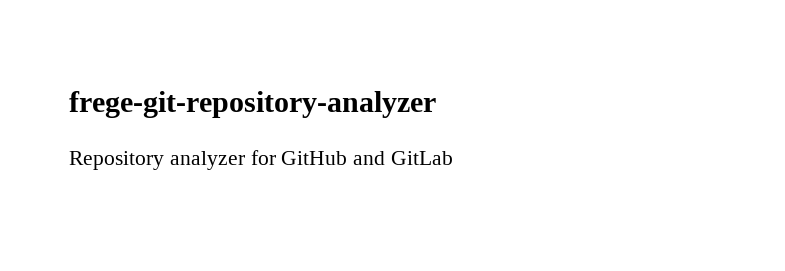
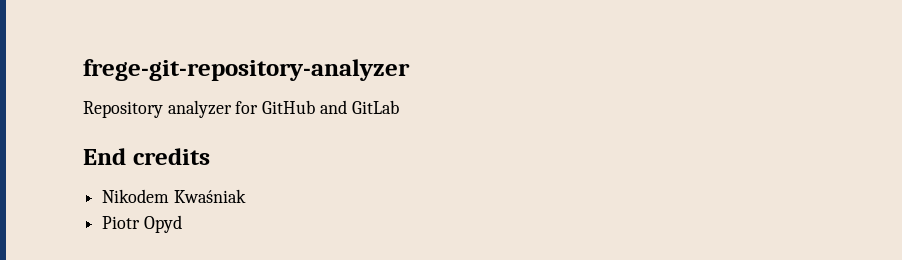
+ End credits
+ Nikodem Kwaśniak
+ Piotr Opyd

